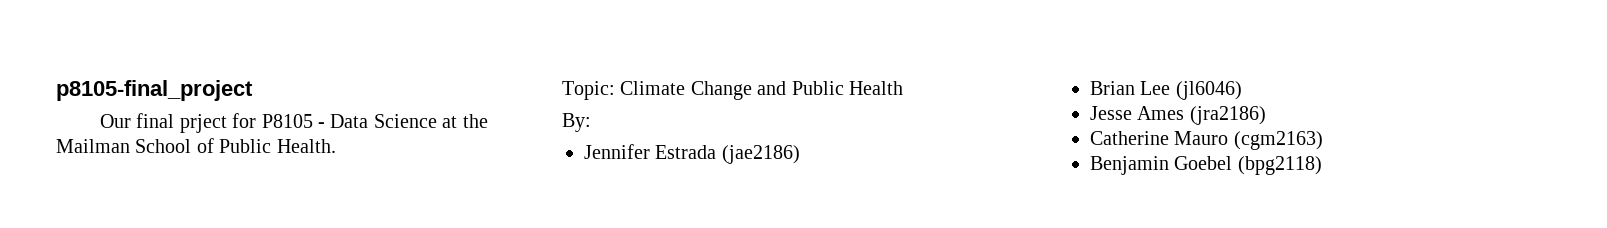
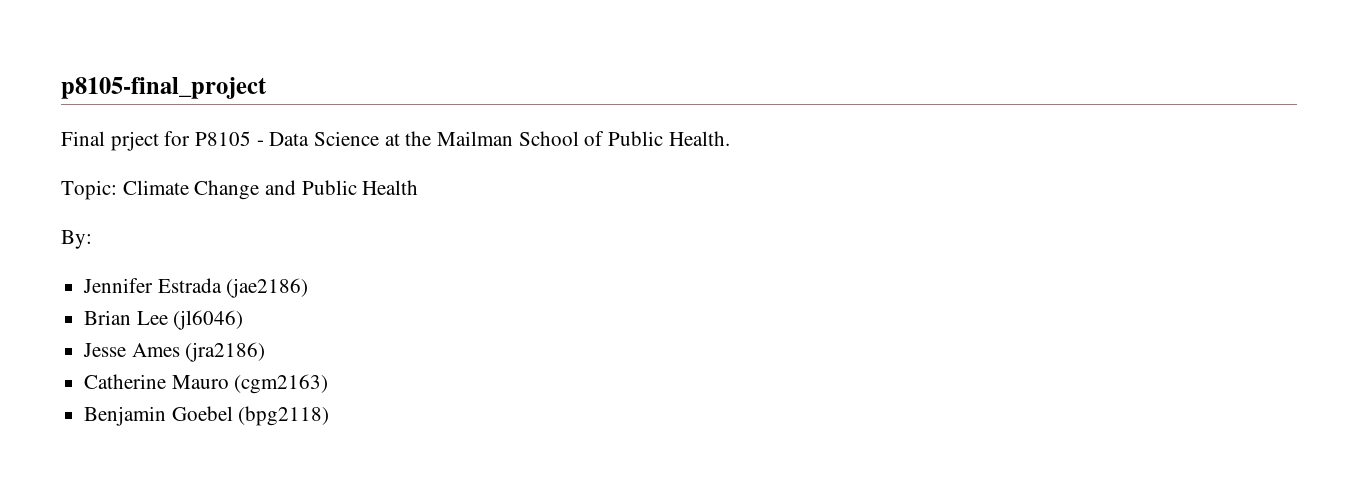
- Our final prject for P8105 - Data Science at the Mailman School of Public Health.
+ Final prject for P8105 - Data Science at the Mailman School of Public Health.

